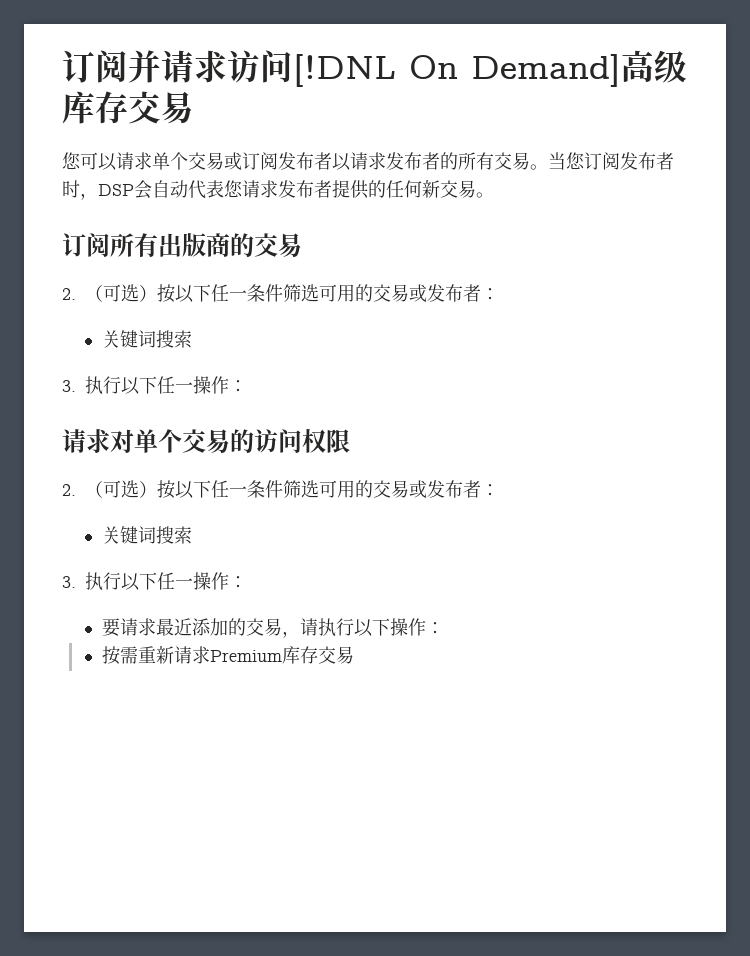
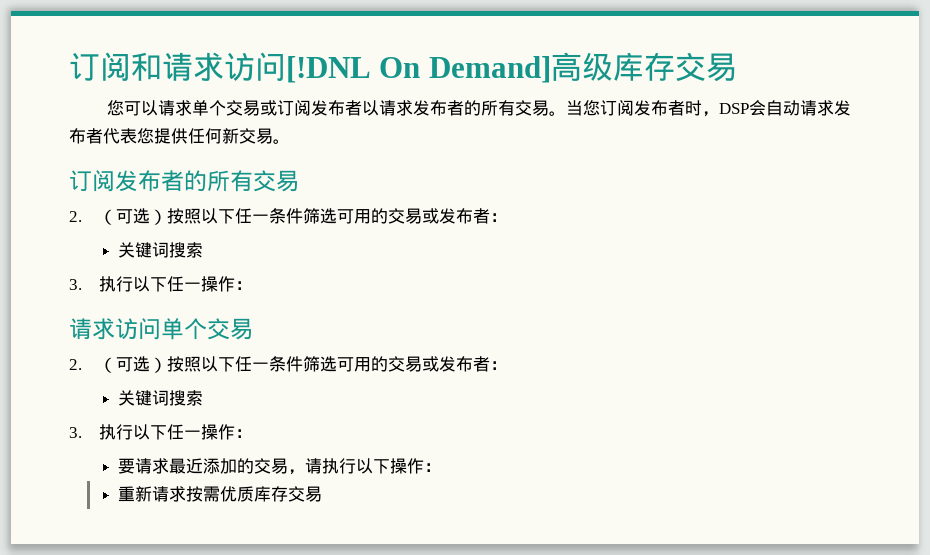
- 订阅并请求访问[!DNL On Demand]高级库存交易
+ 订阅和请求访问[!DNL On Demand]高级库存交易
- 当您订阅发布者时，DSP会自动代表您请求发布者提供的任何新交易。
+ 当您订阅发布者时，DSP会自动请求发布者代表您提供任何新交易。
- 订阅所有出版商的交易
- 2.（可选）按以下任一条件筛选可用的交易或发布者：
+ 订阅发布者的所有交易
+ 2.（可选）按照以下任一条件筛选可用的交易或发布者：
- 请求对单个交易的访问权限
- 2.（可选）按以下任一条件筛选可用的交易或发布者：
+ 请求访问单个交易
+ 2.（可选）按照以下任一条件筛选可用的交易或发布者：
- 按需重新请求Premium库存交易
+ 重新请求按需优质库存交易

